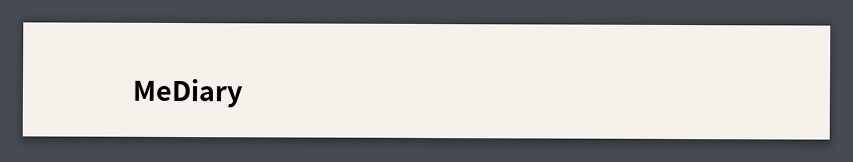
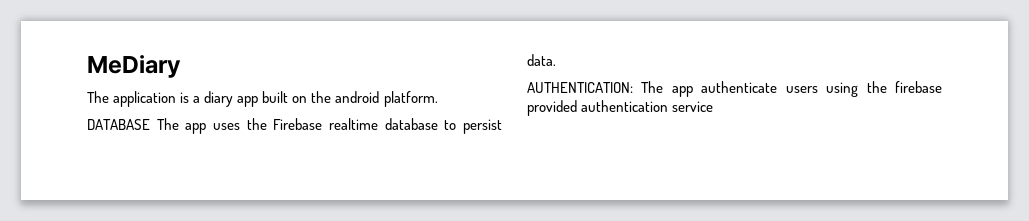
+ The application is a diary app built on the android platform.
+ DATABASE The app uses the Firebase realtime database to persist data.
+ AUTHENTICATION: The app authenticate users using the firebase provided authentication service

